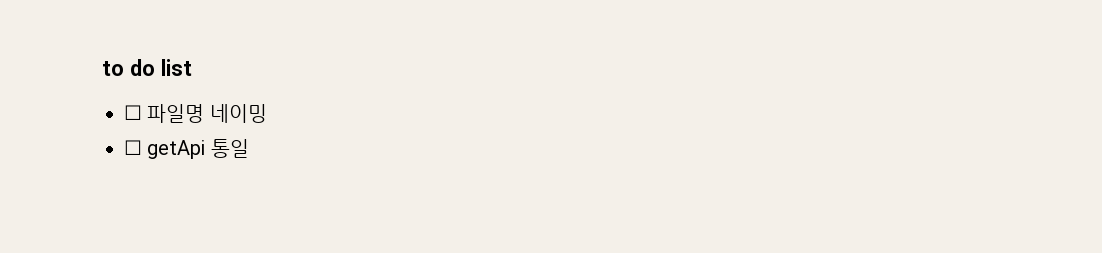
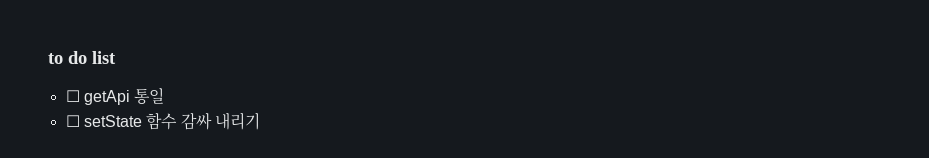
- ☐ 파일명 네이밍
  ☐ getApi 통일
+ ☐ setState 함수 감싸 내리기

